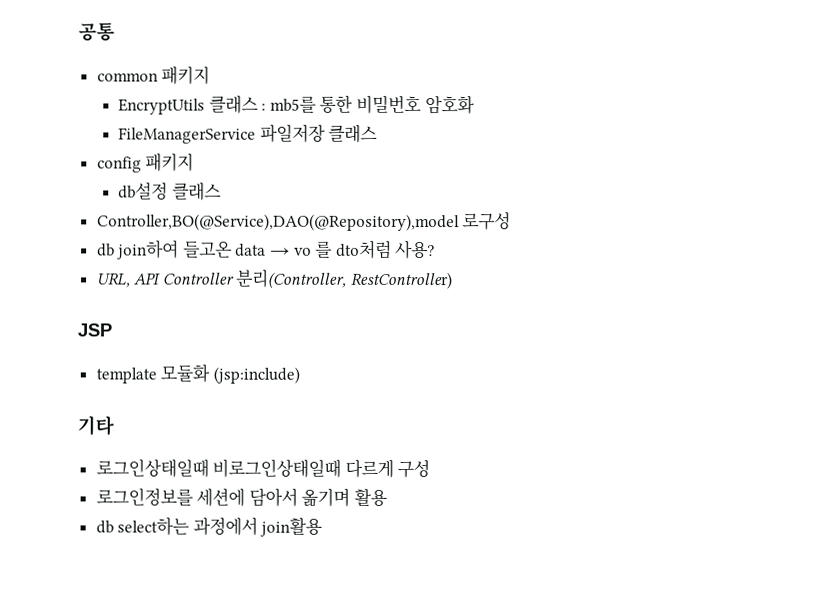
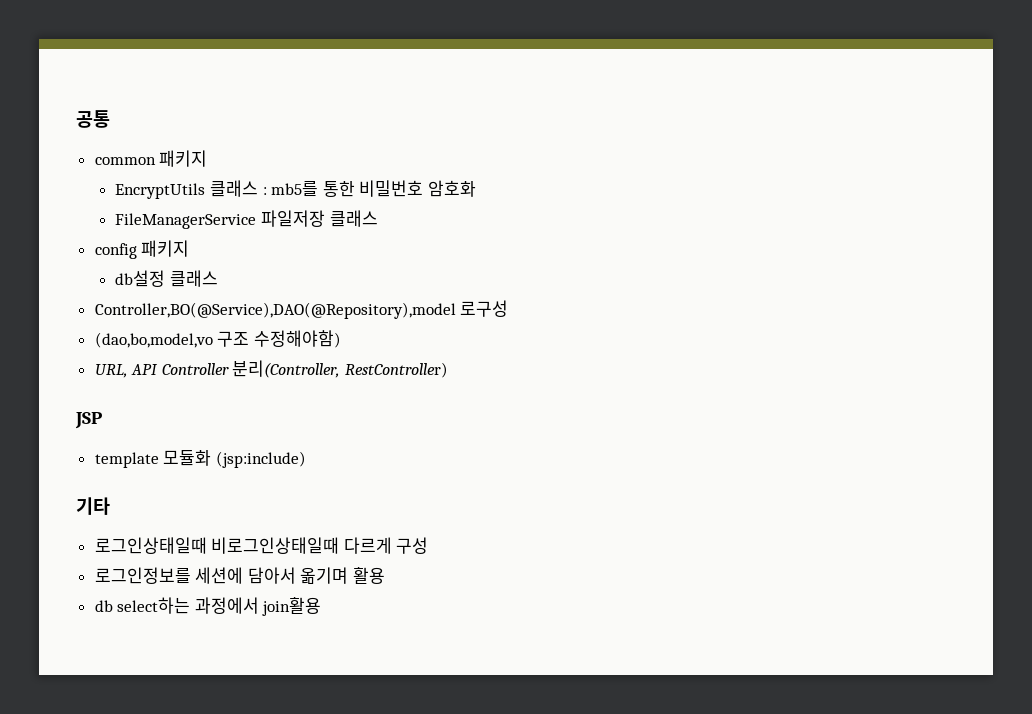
- db join하여 들고온 data → vo 를 dto처럼 사용?
+ (dao,bo,model,vo 구조 수정해야함)

